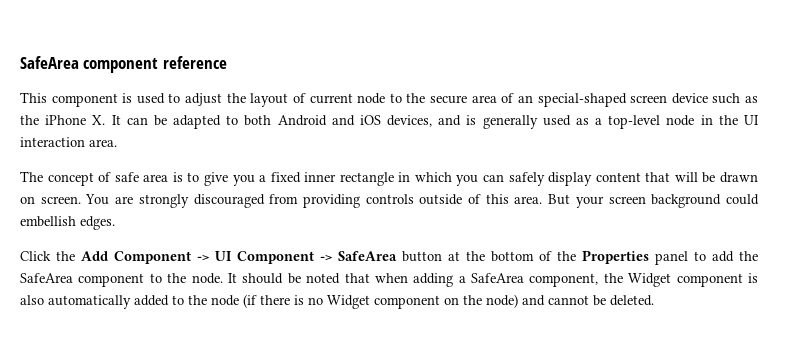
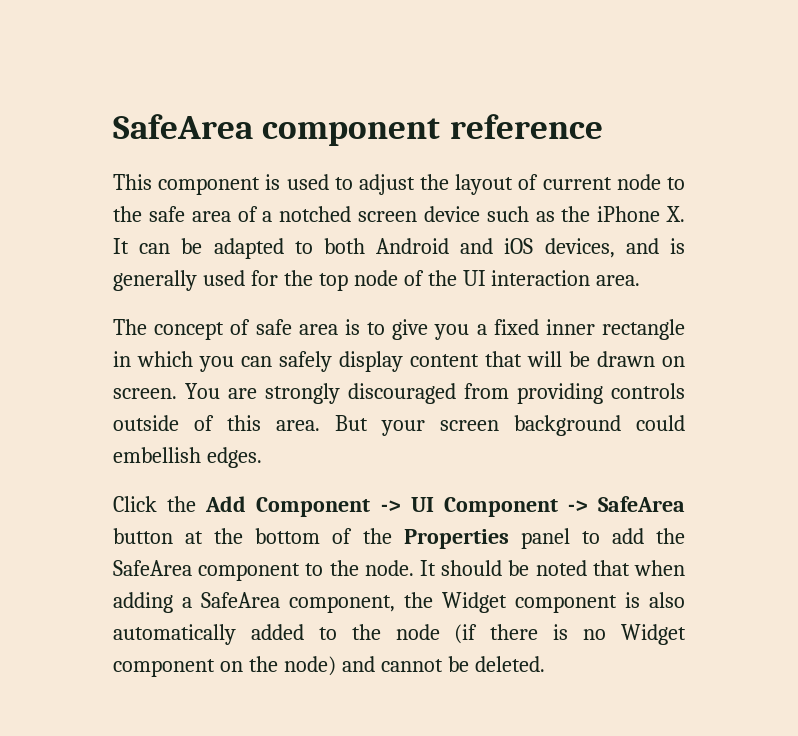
- This component is used to adjust the layout of current node to the secure area of an special-shaped screen device such as the iPhone X. It can be adapted to both Android and iOS devices, and is generally used as a top-level node in the UI interaction area.
+ This component is used to adjust the layout of current node to the safe area of a notched screen device such as the iPhone X. It can be adapted to both Android and iOS devices, and is generally used for the top node of the UI interaction area.

